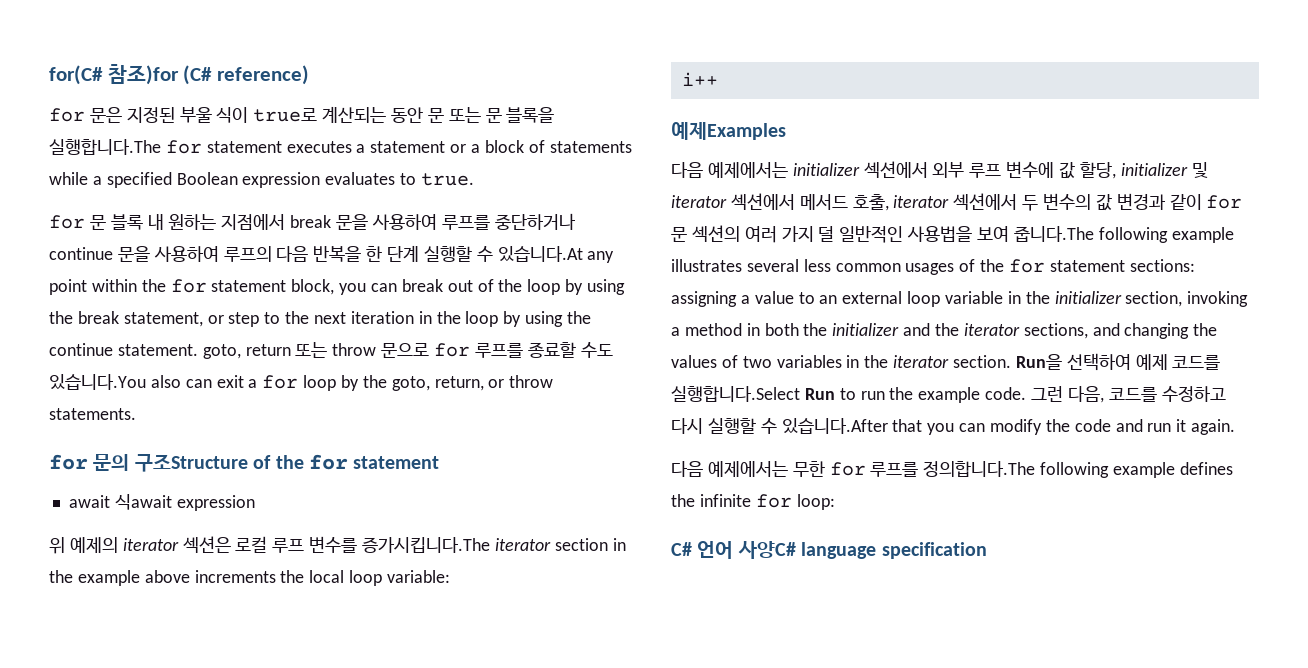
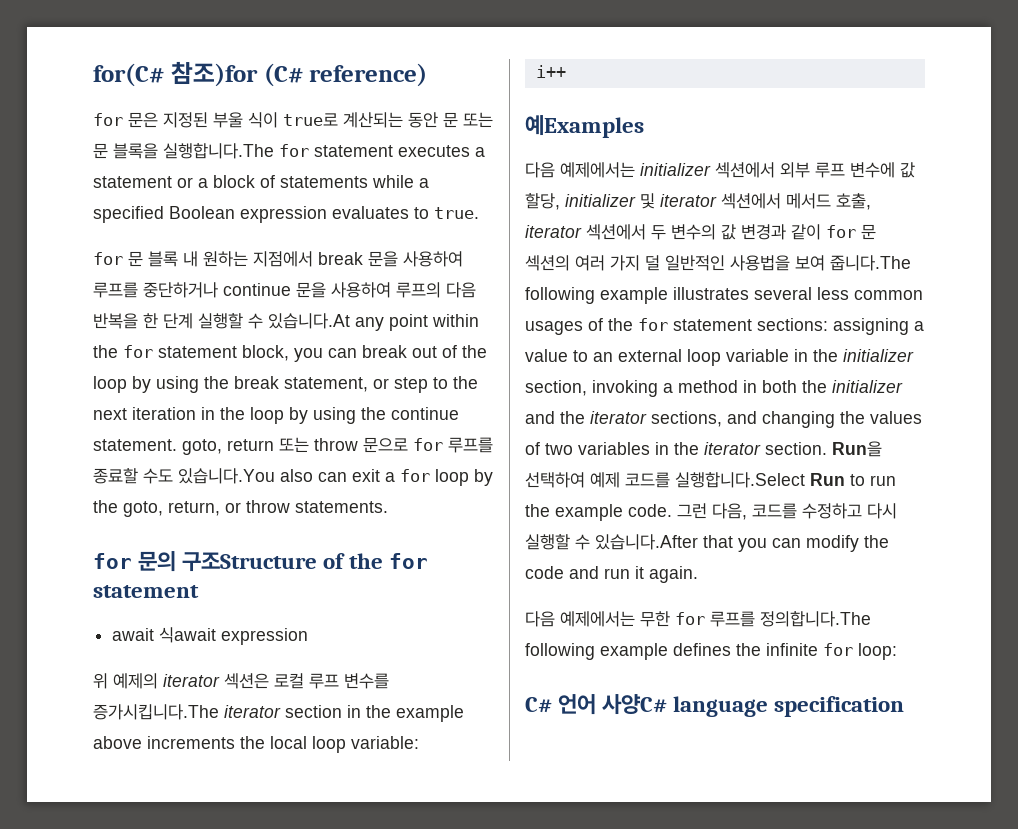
- 예제Examples
+ 예Examples

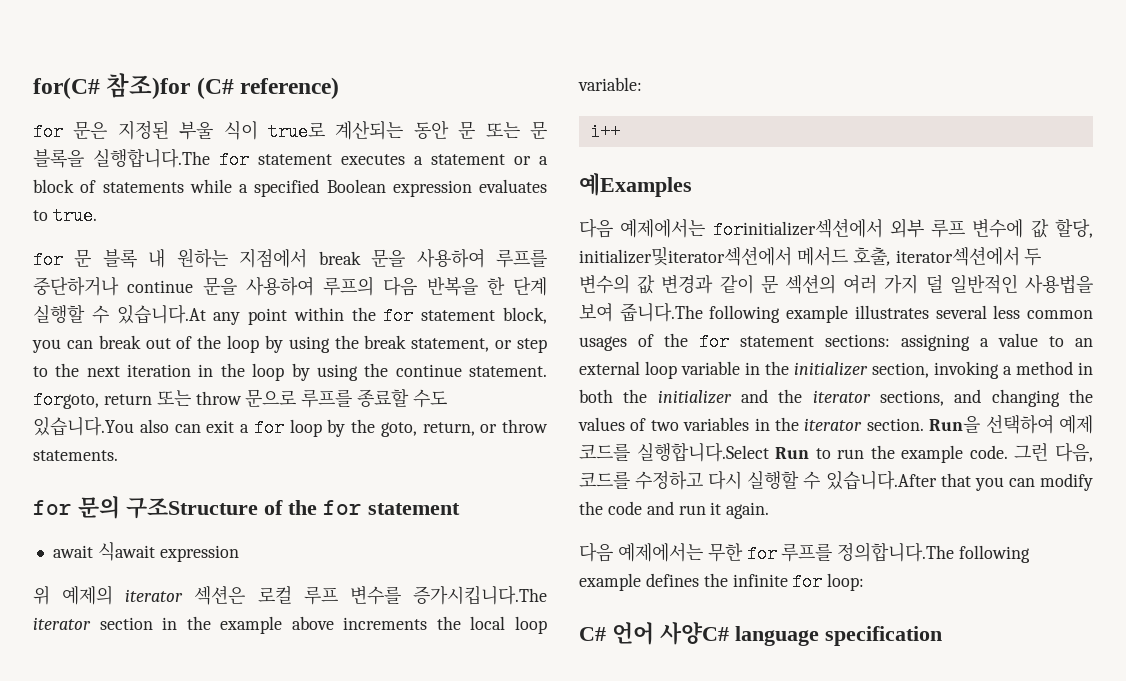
- for 문 블록 내 원하는 지점에서 break 문을 사용하여 루프를 중단하거나 continue 문을 사용하여 루프의 다음 반복을 한 단계 실행할 수 있습니다.At any point within the for statement block, you can break out of the loop by using the break statement, or step to the next iteration in the loop by using the continue statement. goto, return 또는 throw 문으로 for 루프를 종료할 수도 있습니다.You also can exit a for loop by the goto, return, or throw statements.
+ for 문 블록 내 원하는 지점에서 break 문을 사용하여 루프를 중단하거나 continue 문을 사용하여 루프의 다음 반복을 한 단계 실행할 수 있습니다.At any point within the for statement block, you can break out of the loop by using the break statement, or step to the next iteration in the loop by using the continue statement. forgoto, return 또는 throw 문으로 루프를 종료할 수도 있습니다.You also can exit a for loop by the goto, return, or throw statements.
- 다음 예제에서는 initializer 섹션에서 외부 루프 변수에 값 할당, initializer 및 iterator 섹션에서 메서드 호출, iterator 섹션에서 두 변수의 값 변경과 같이 for 문 섹션의 여러 가지 덜 일반적인 사용법을 보여 줍니다.The following example illustrates several less common usages of the for statement sections:
+ 다음 예제에서는 forinitializer섹션에서 외부 루프 변수에 값 할당, initializer및iterator섹션에서 메서드 호출, iterator섹션에서 두 변수의 값 변경과 같이 문 섹션의 여러 가지 덜 일반적인 사용법을 보여 줍니다.The following example illustrates several less common usages of the for statement sections:

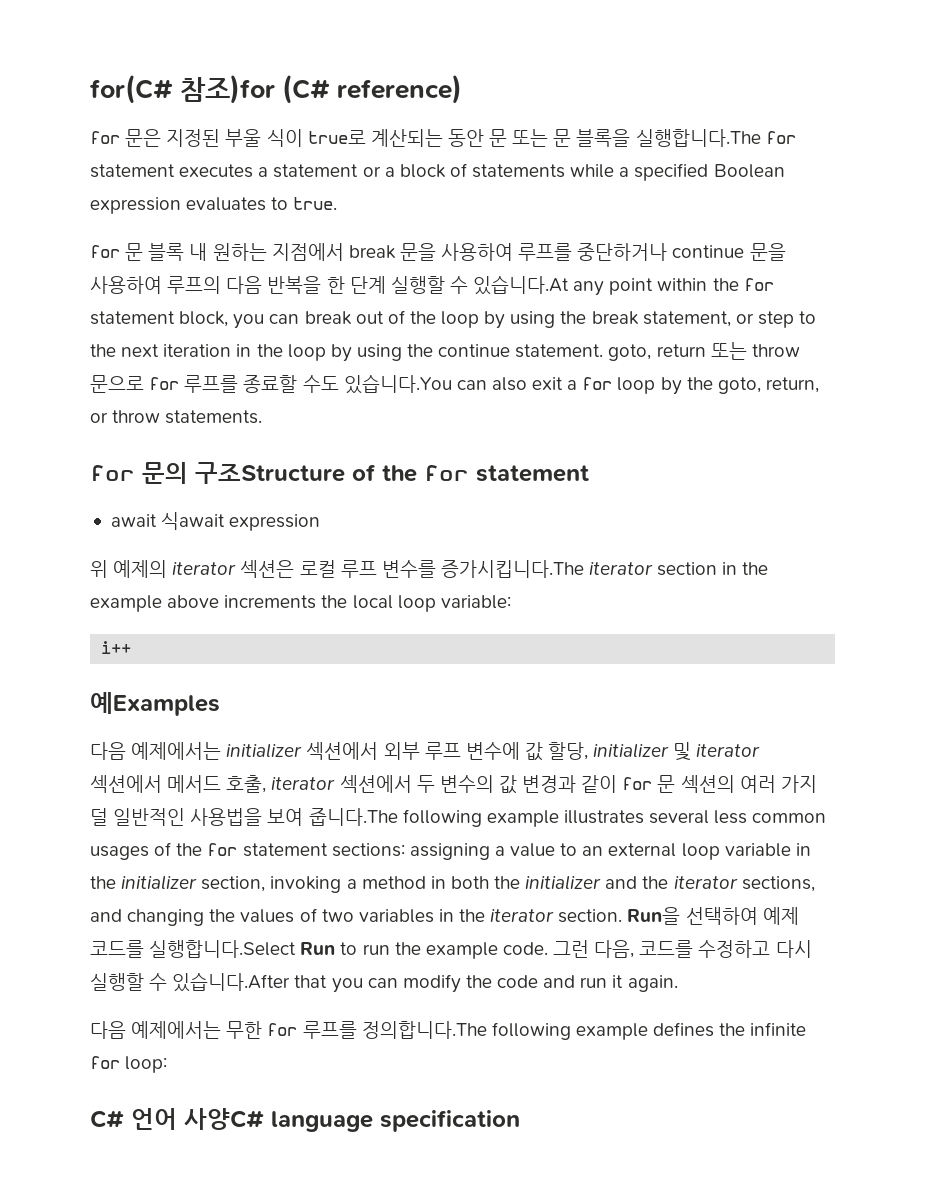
- for 문 블록 내 원하는 지점에서 break 문을 사용하여 루프를 중단하거나 continue 문을 사용하여 루프의 다음 반복을 한 단계 실행할 수 있습니다.At any point within the for statement block, you can break out of the loop by using the break statement, or step to the next iteration in the loop by using the continue statement. forgoto, return 또는 throw 문으로 루프를 종료할 수도 있습니다.You also can exit a for loop by the goto, return, or throw statements.
+ for 문 블록 내 원하는 지점에서 break 문을 사용하여 루프를 중단하거나 continue 문을 사용하여 루프의 다음 반복을 한 단계 실행할 수 있습니다.At any point within the for statement block, you can break out of the loop by using the break statement, or step to the next iteration in the loop by using the continue statement. goto, return 또는 throw 문으로 for 루프를 종료할 수도 있습니다.You can also exit a for loop by the goto, return, or throw statements.
- 다음 예제에서는 forinitializer섹션에서 외부 루프 변수에 값 할당, initializer및iterator섹션에서 메서드 호출, iterator섹션에서 두 변수의 값 변경과 같이 문 섹션의 여러 가지 덜 일반적인 사용법을 보여 줍니다.The following example illustrates several less common usages of the for statement sections:
+ 다음 예제에서는 initializer 섹션에서 외부 루프 변수에 값 할당, initializer 및 iterator 섹션에서 메서드 호출, iterator 섹션에서 두 변수의 값 변경과 같이 for 문 섹션의 여러 가지 덜 일반적인 사용법을 보여 줍니다.The following example illustrates several less common usages of the for statement sections:

